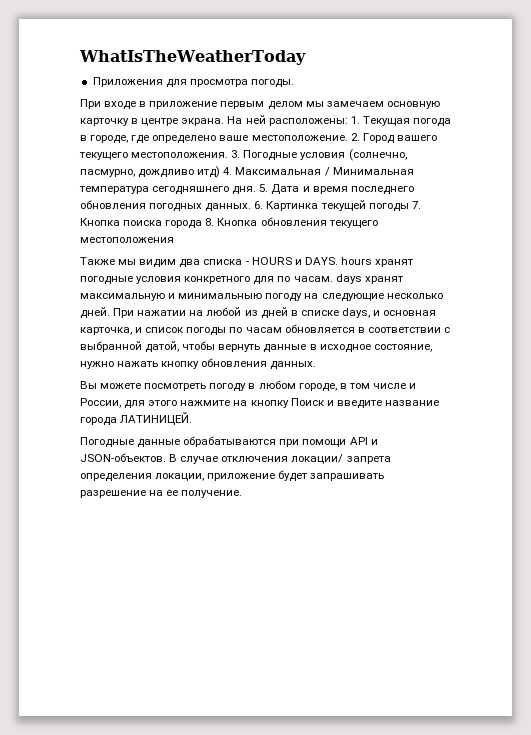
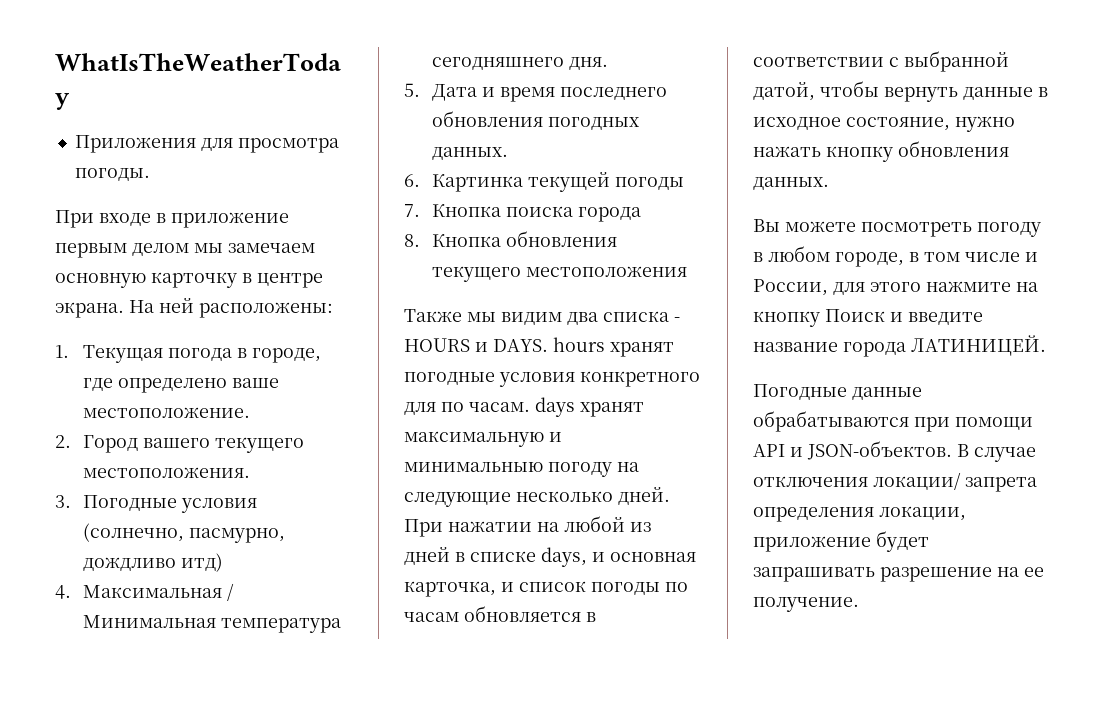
- На ней расположены: 1. Текущая погода в городе, где определено ваше местоположение. 2. Город вашего текущего местоположения. 3. Погодные условия (солнечно, пасмурно, дождливо итд) 4. Максимальная / Минимальная температура сегодняшнего дня. 5. Дата и время последнего обновления погодных данных. 6. Картинка текущей погоды 7. Кнопка поиска города 8. Кнопка обновления текущего местоположения
+ На ней расположены:
+ 1. Текущая погода в городе, где определено ваше местоположение.
+ 2. Город вашего текущего местоположения.
+ 3. Погодные условия (солнечно, пасмурно, дождливо итд)
+ 4. Максимальная / Минимальная температура сегодняшнего дня.
+ 5. Дата и время последнего обновления погодных данных.
+ 6. Картинка текущей погоды
+ 7. Кнопка поиска города
+ 8. Кнопка обновления текущего местоположения

